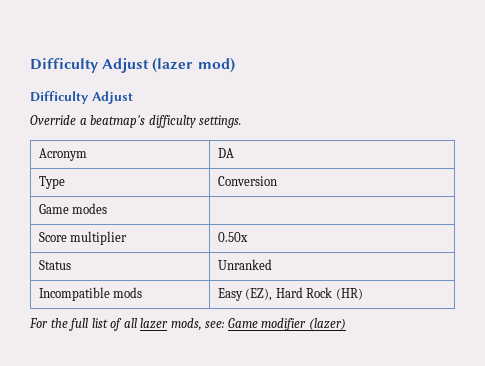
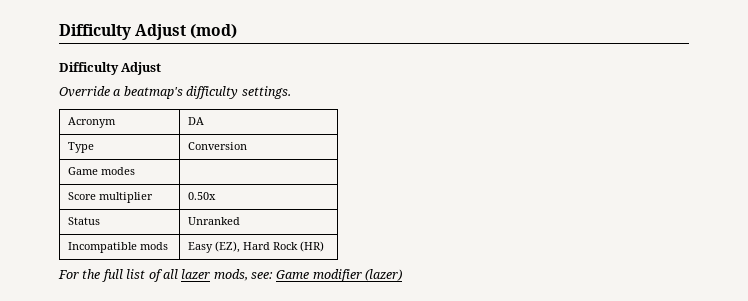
- Difficulty Adjust (lazer mod)
+ Difficulty Adjust (mod)

